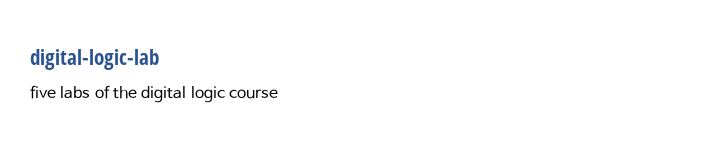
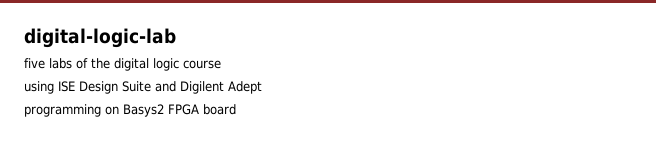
+ using ISE Design Suite and Digilent Adept
+ programming on Basys2 FPGA board

